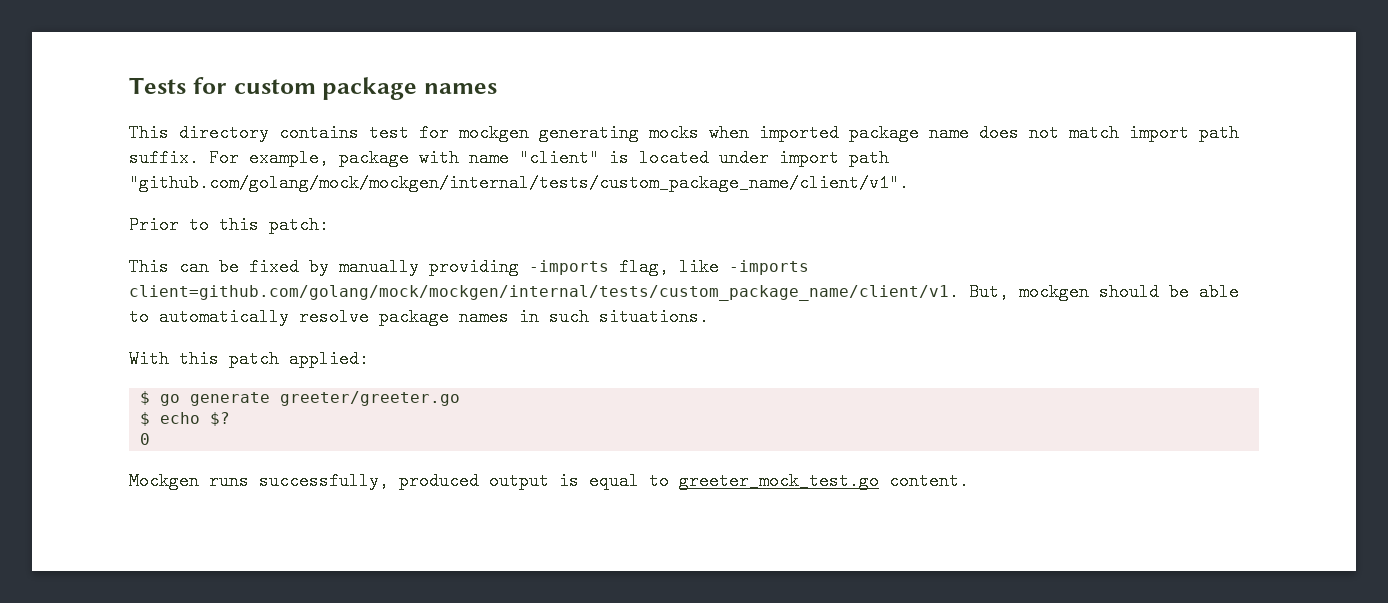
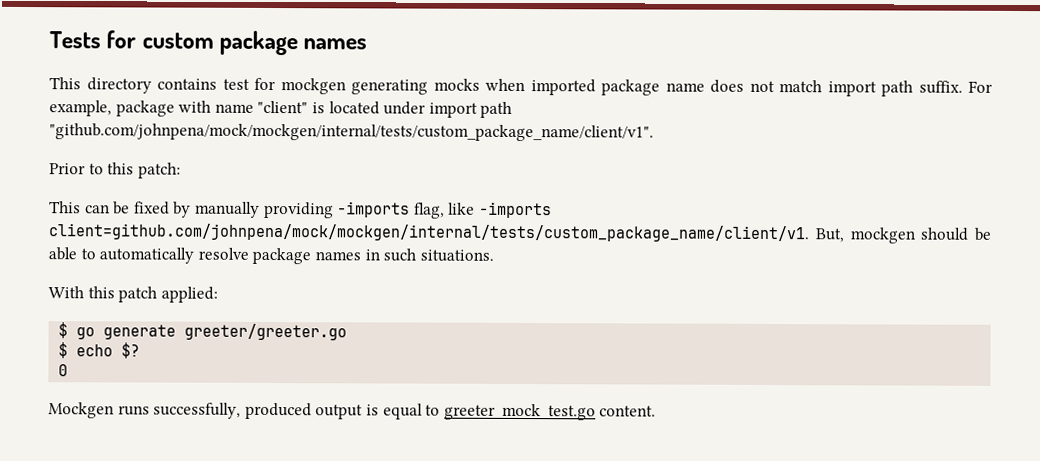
- For example, package with name "client" is located under import path "github.com/golang/mock/mockgen/internal/tests/custom_package_name/client/v1".
+ For example, package with name "client" is located under import path "github.com/johnpena/mock/mockgen/internal/tests/custom_package_name/client/v1".
- This can be fixed by manually providing -imports flag, like -imports client=github.com/golang/mock/mockgen/internal/tests/custom_package_name/client/v1. But, mockgen should be able to automatically resolve package names in such situations.
+ This can be fixed by manually providing -imports flag, like -imports client=github.com/johnpena/mock/mockgen/internal/tests/custom_package_name/client/v1. But, mockgen should be able to automatically resolve package names in such situations.

